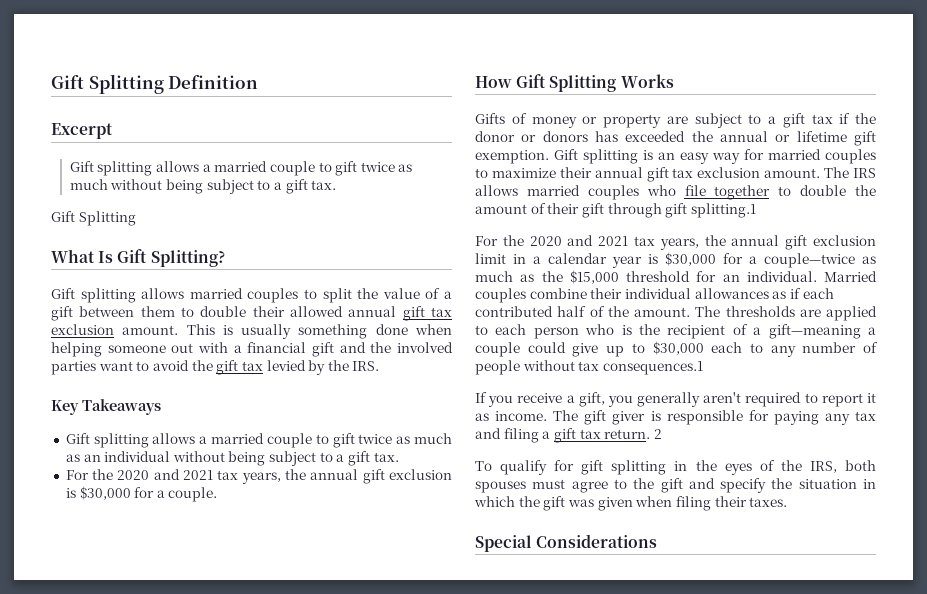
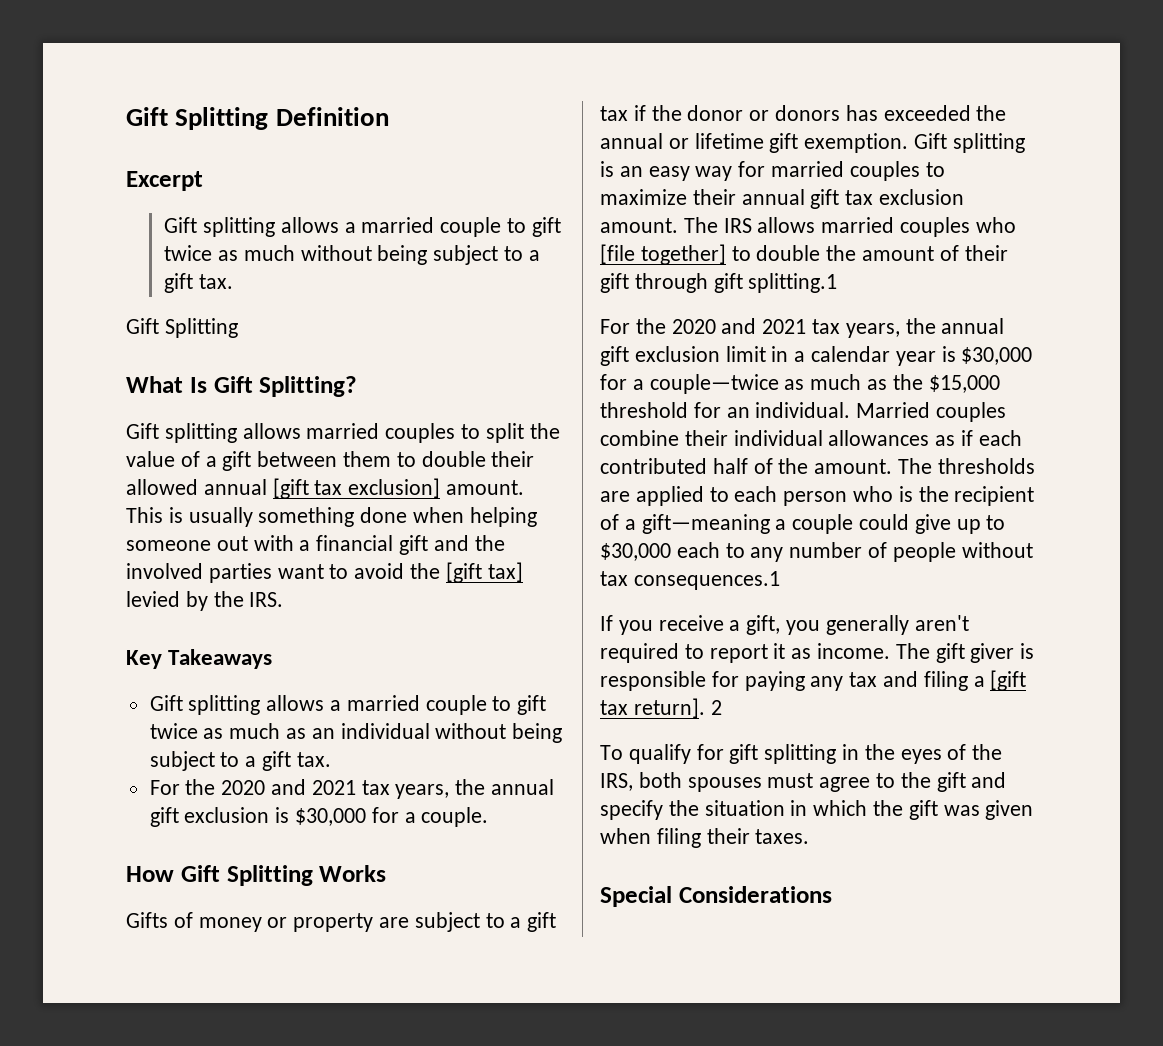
- Gift splitting allows married couples to split the value of a gift between them to double their allowed annual gift tax exclusion amount.
+ Gift splitting allows married couples to split the value of a gift between them to double their allowed annual [gift tax exclusion] amount.
- This is usually something done when helping someone out with a financial gift and the involved parties want to avoid the gift tax levied by the IRS.
+ This is usually something done when helping someone out with a financial gift and the involved parties want to avoid the [gift tax] levied by the IRS.
- The IRS allows married couples who file together to double the amount of their gift through gift splitting.1
+ The IRS allows married couples who [file together] to double the amount of their gift through gift splitting.1
- The gift giver is responsible for paying any tax and filing a gift tax return.
+ The gift giver is responsible for paying any tax and filing a [gift tax return].

